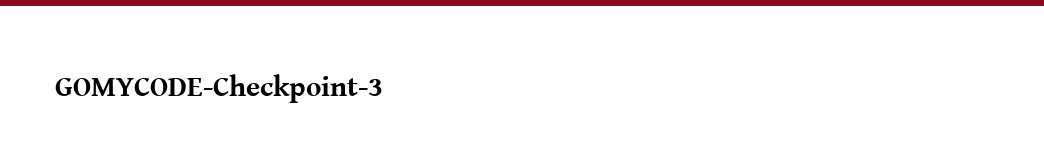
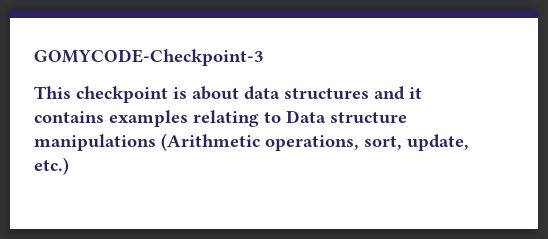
+ This checkpoint is about data structures and it contains examples relating to Data structure manipulations (Arithmetic operations, sort, update, etc.)

